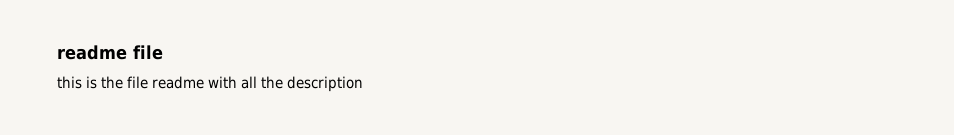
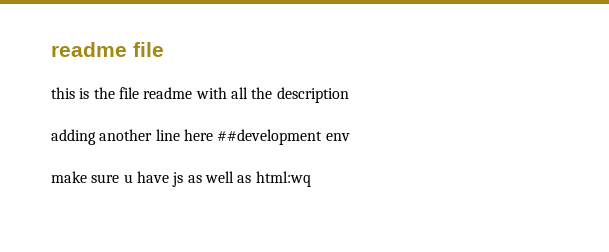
+ adding another line here ##development env
+ make sure u have js as well as html:wq

